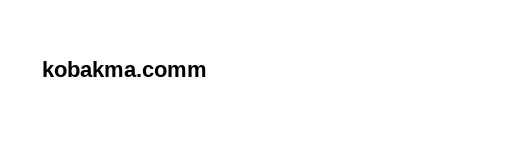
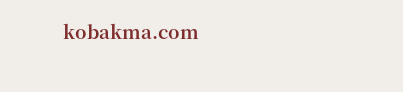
- kobakma.comm
+ kobakma.com

